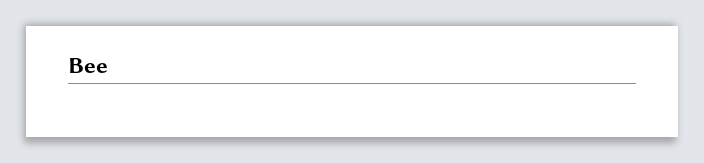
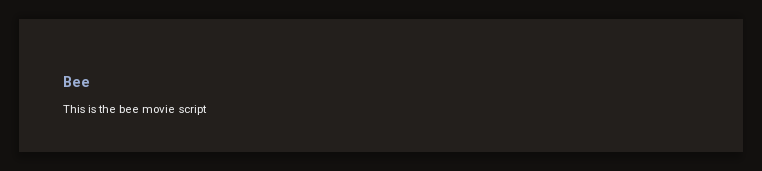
+ This is the bee movie script

